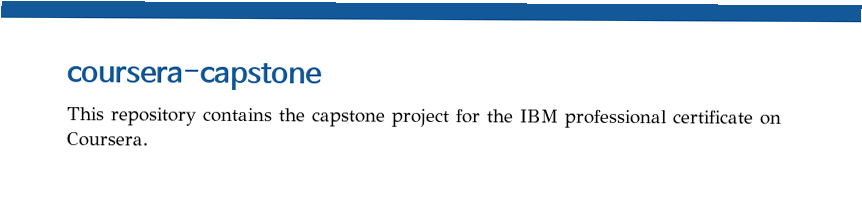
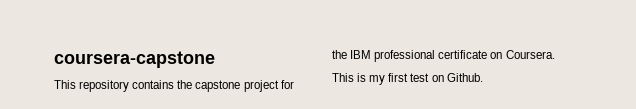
+ This is my first test on Github.

